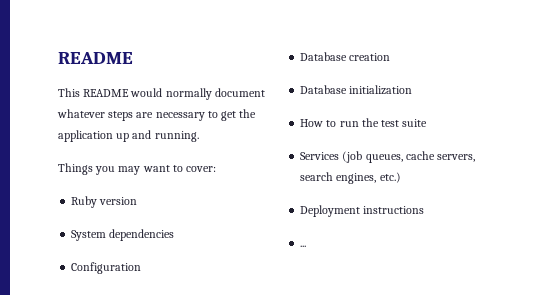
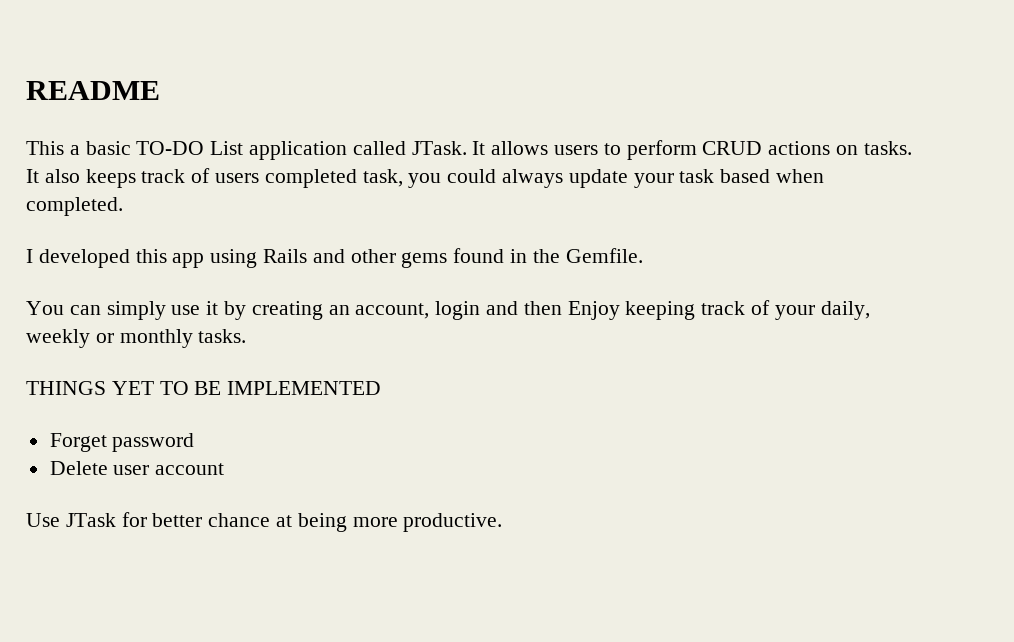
- This README would normally document whatever steps are necessary to get the application up and running.
- Things you may want to cover:
- Ruby version
- System dependencies
- Configuration
- Database creation
- Database initialization
- How to run the test suite
- Services (job queues, cache servers, search engines, etc.)
- Deployment instructions
- ...
+ This a basic TO-DO List application called JTask. It allows users to perform CRUD actions on tasks. It also keeps track of users completed task, you could always update your task based when completed.
+ I developed this app using Rails and other gems found in the Gemfile.
+ You can simply use it by creating an account, login and then Enjoy keeping track of your daily, weekly or monthly tasks.
+ THINGS YET TO BE IMPLEMENTED
+ Forget password
+ Delete user account
+ Use JTask for better chance at being more productive.

